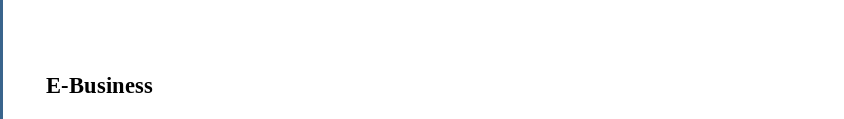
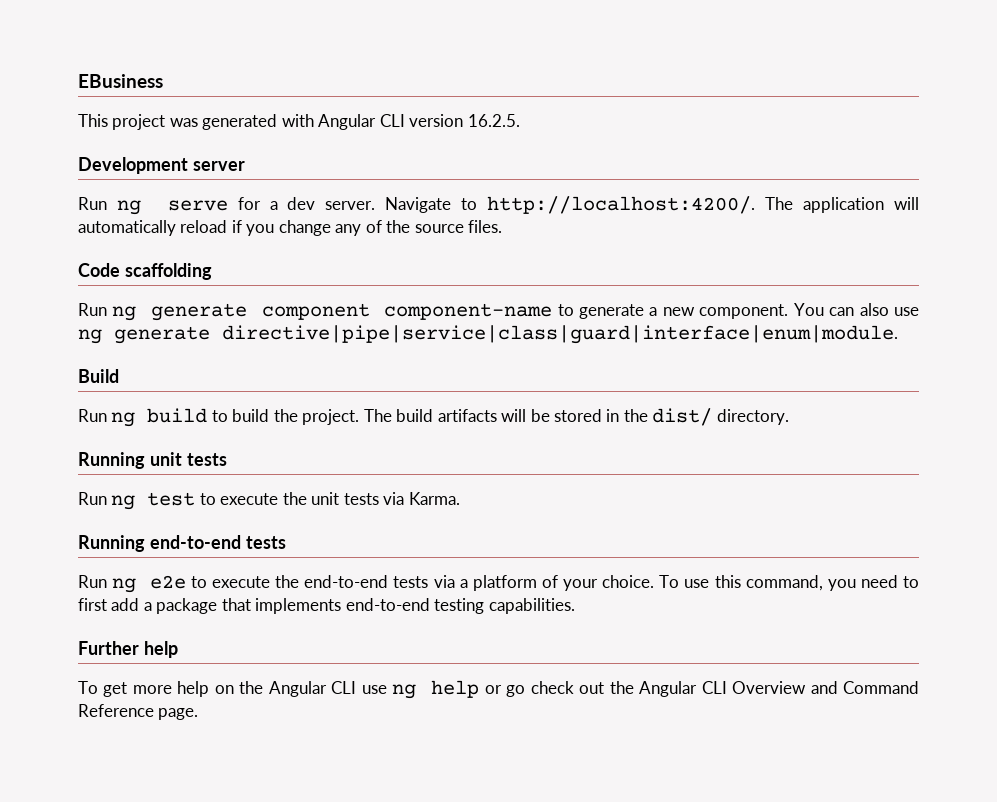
- E-Business
+ EBusiness
+ This project was generated with Angular CLI version 16.2.5.
+ Development server
+ Run ng serve for a dev server. Navigate to http://localhost:4200/. The application will automatically reload if you change any of the source files.
+ Code scaffolding
+ Run ng generate component component-name to generate a new component. You can also use ng generate directive|pipe|service|class|guard|interface|enum|module.
+ Build
+ Run ng build to build the project. The build artifacts will be stored in the dist/ directory.
+ Running unit tests
+ Run ng test to execute the unit tests via Karma.
+ Running end-to-end tests
+ Run ng e2e to execute the end-to-end tests via a platform of your choice. To use this command, you need to first add a package that implements end-to-end testing capabilities.
+ Further help
+ To get more help on the Angular CLI use ng help or go check out the Angular CLI Overview and Command Reference page.

